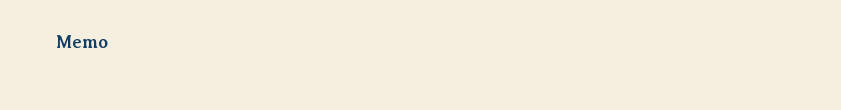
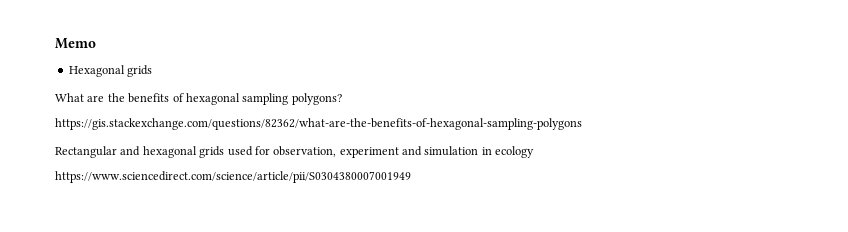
+ Hexagonal grids
+ What are the benefits of hexagonal sampling polygons?
+ https://gis.stackexchange.com/questions/82362/what-are-the-benefits-of-hexagonal-sampling-polygons
+ Rectangular and hexagonal grids used for observation, experiment and simulation in ecology
+ https://www.sciencedirect.com/science/article/pii/S0304380007001949

